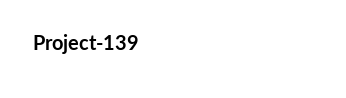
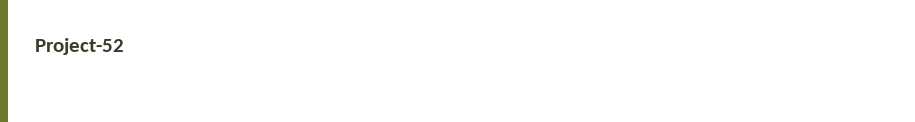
- Project-139
+ Project-52

